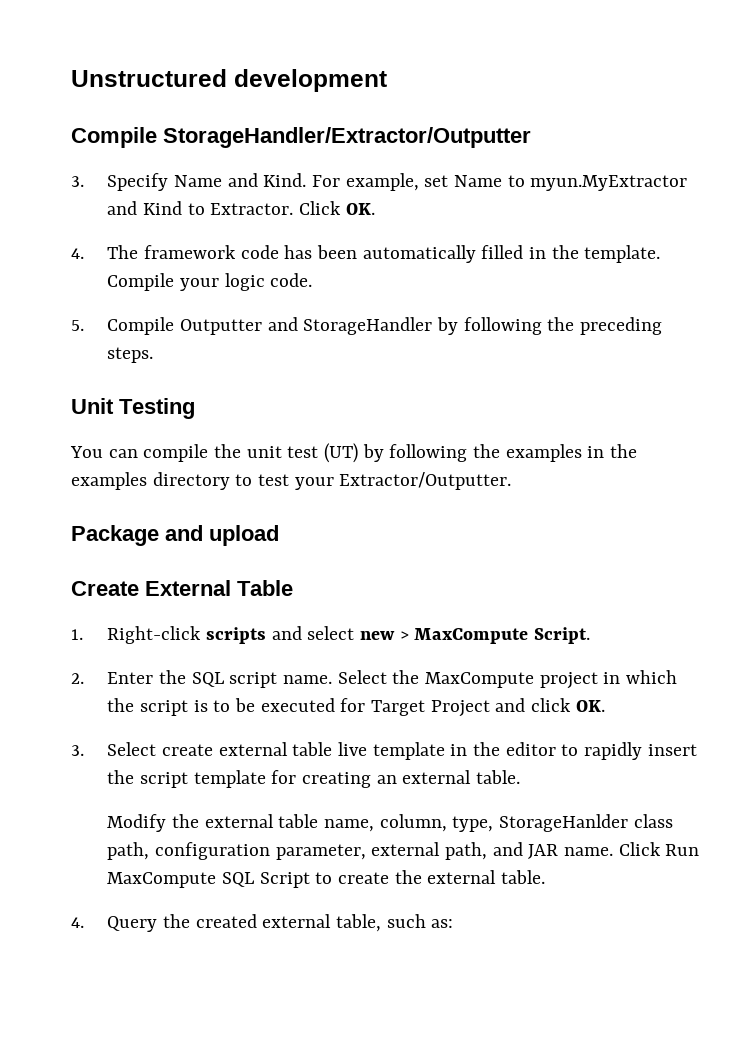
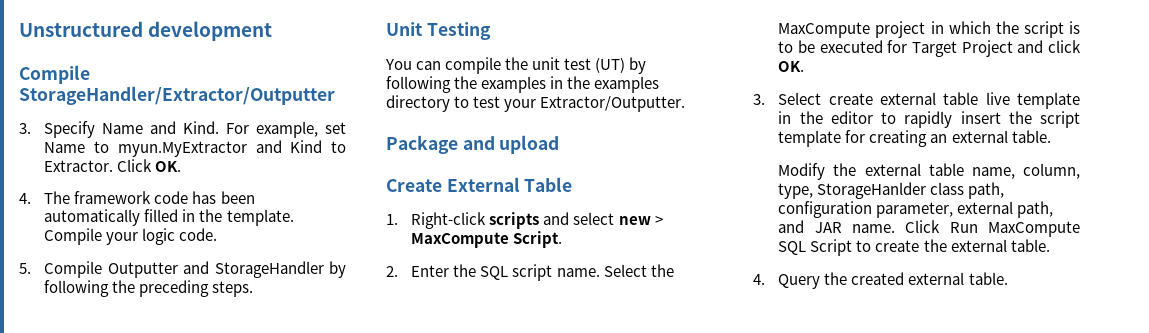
- 4. Query the created external table, such as:
+ 4. Query the created external table.

